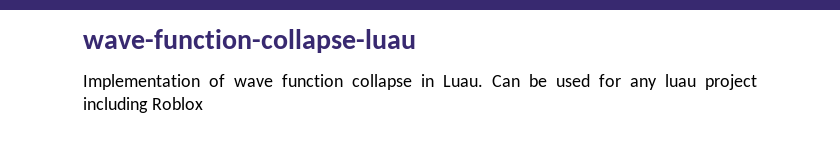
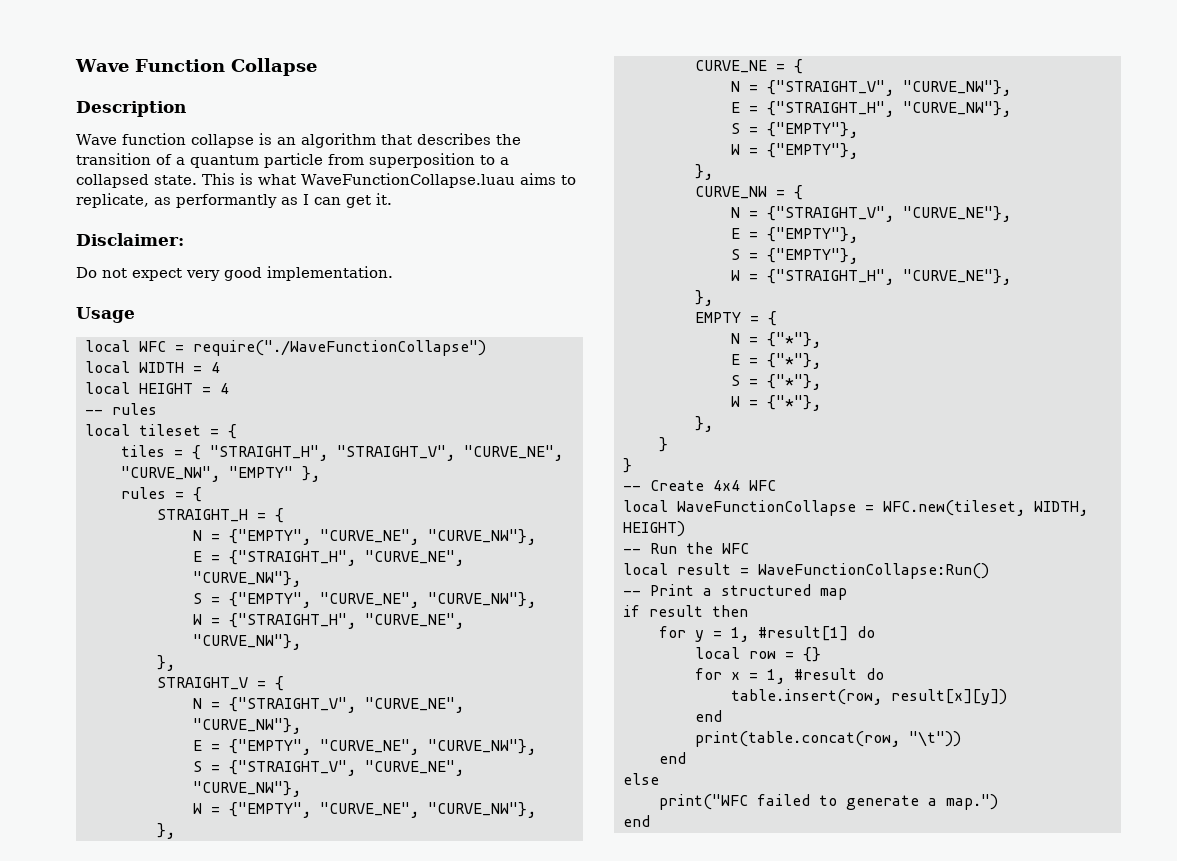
- wave-function-collapse-luau
- Implementation of wave function collapse in Luau. Can be used for any luau project including Roblox
+ Wave Function Collapse
+ Description
+ Wave function collapse is an algorithm that describes the transition of a quantum particle from superposition to a collapsed state. This is what WaveFunctionCollapse.luau aims to replicate, as performantly as I can get it.
+ Disclaimer:
+ Do not expect very good implementation.
+ Usage
+ local WFC = require("./WaveFunctionCollapse")
+ local WIDTH = 4
+ local HEIGHT = 4
+ -- rules
+ local tileset = {
+ tiles = { "STRAIGHT_H", "STRAIGHT_V", "CURVE_NE", "CURVE_NW", "EMPTY" },
+ rules = {
+ STRAIGHT_H = {
+ N = {"EMPTY", "CURVE_NE", "CURVE_NW"},
+ E = {"STRAIGHT_H", "CURVE_NE", "CURVE_NW"},
+ S = {"EMPTY", "CURVE_NE", "CURVE_NW"},
+ W = {"STRAIGHT_H", "CURVE_NE", "CURVE_NW"},
+ },
+ STRAIGHT_V = {
+ N = {"STRAIGHT_V", "CURVE_NE", "CURVE_NW"},
+ E = {"EMPTY", "CURVE_NE", "CURVE_NW"},
+ S = {"STRAIGHT_V", "CURVE_NE", "CURVE_NW"},
+ W = {"EMPTY", "CURVE_NE", "CURVE_NW"},
+ },
+ CURVE_NE = {
+ N = {"STRAIGHT_V", "CURVE_NW"},
+ E = {"STRAIGHT_H", "CURVE_NW"},
+ S = {"EMPTY"},
+ W = {"EMPTY"},
+ },
+ CURVE_NW = {
+ N = {"STRAIGHT_V", "CURVE_NE"},
+ E = {"EMPTY"},
+ S = {"EMPTY"},
+ W = {"STRAIGHT_H", "CURVE_NE"},
+ },
+ EMPTY = {
+ N = {"*"},
+ E = {"*"},
+ S = {"*"},
+ W = {"*"},
+ },
+ }
+ }
+ -- Create 4x4 WFC
+ local WaveFunctionCollapse = WFC.new(tileset, WIDTH, HEIGHT)
+ -- Run the WFC
+ local result = WaveFunctionCollapse:Run()
+ -- Print a structured map
+ if result then
+ for y = 1, #result[1] do
+ local row = {}
+ for x = 1, #result do
+ table.insert(row, result[x][y])
+ end
+ print(table.concat(row, "\t"))
+ end
+ else
+ print("WFC failed to generate a map.")
+ end

